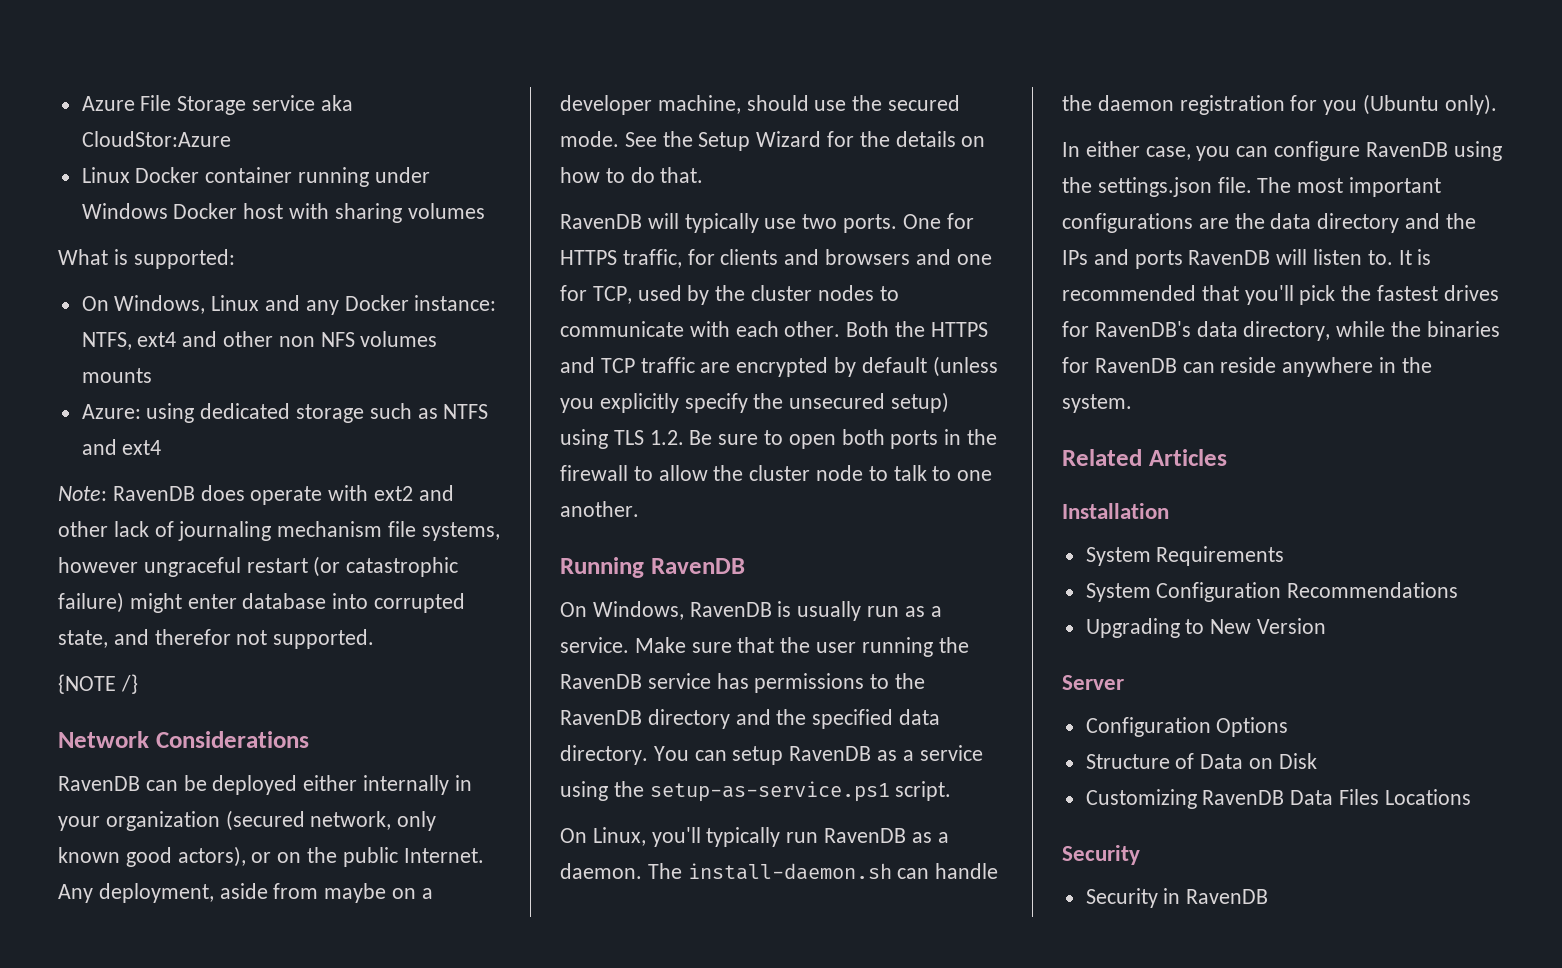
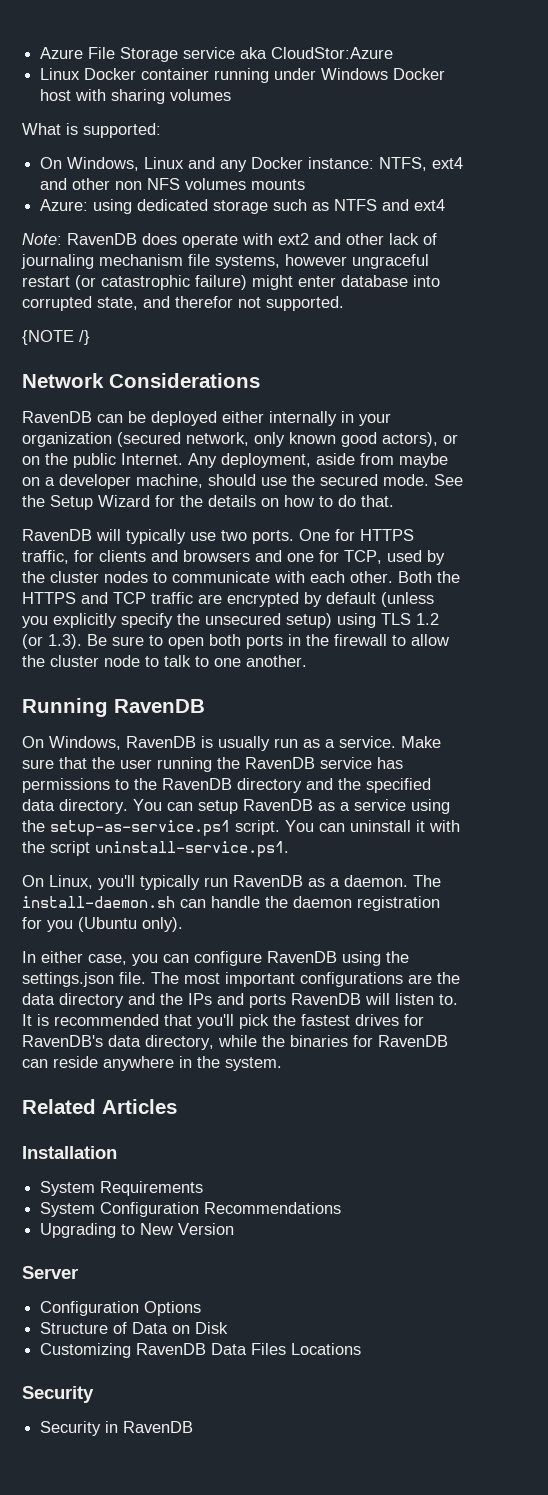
- Both the HTTPS and TCP traffic are encrypted by default (unless you explicitly specify the unsecured setup) using TLS 1.2. Be sure to open both ports in the firewall to allow the cluster node to talk to one another.
+ Both the HTTPS and TCP traffic are encrypted by default (unless you explicitly specify the unsecured setup) using TLS 1.2 (or 1.3). Be sure to open both ports in the firewall to allow the cluster node to talk to one another.
+ You can uninstall it with the script uninstall-service.ps1.

